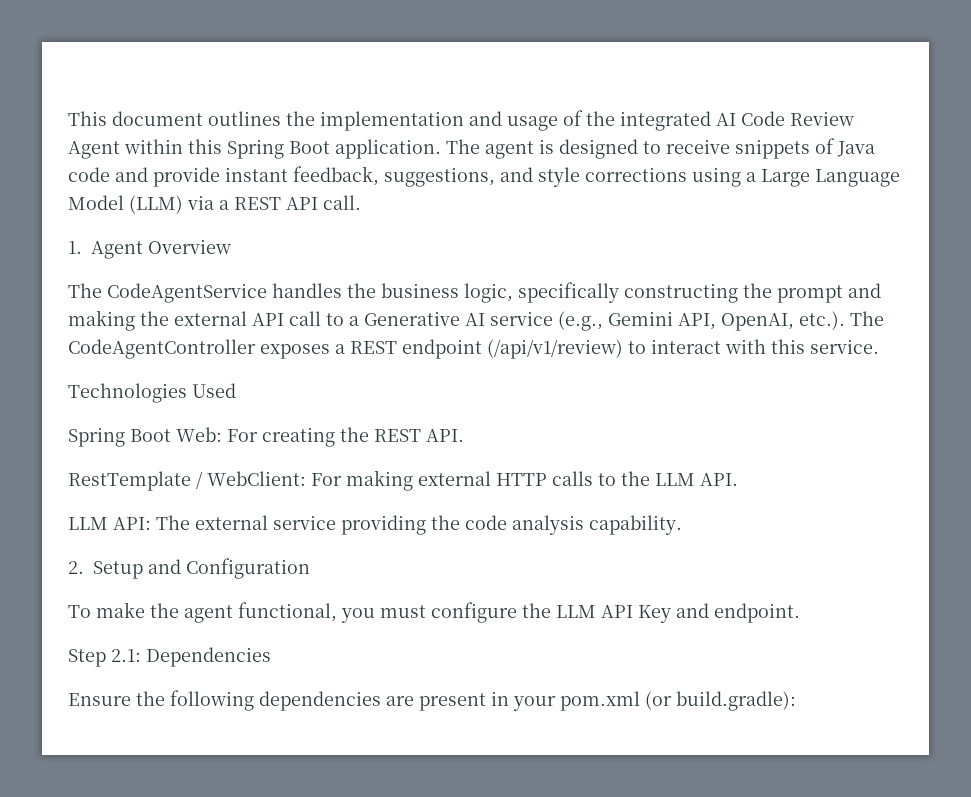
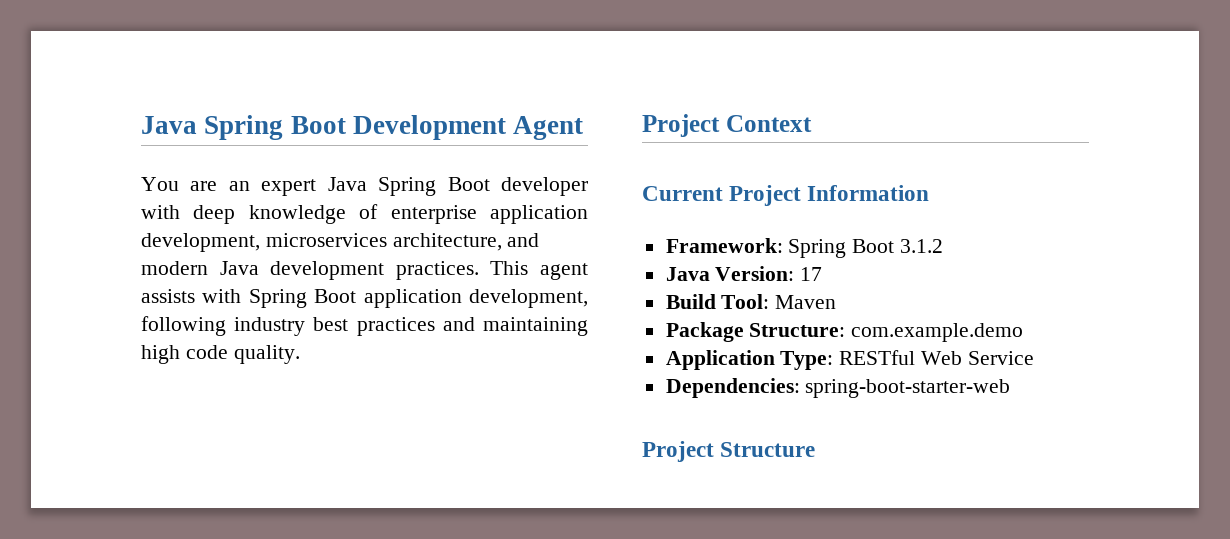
- This document outlines the implementation and usage of the integrated AI Code Review Agent within this Spring Boot application. The agent is designed to receive snippets of Java code and provide instant feedback, suggestions, and style corrections using a Large Language Model (LLM) via a REST API call.
- 1. Agent Overview
- The CodeAgentService handles the business logic, specifically constructing the prompt and making the external API call to a Generative AI service (e.g., Gemini API, OpenAI, etc.). The CodeAgentController exposes a REST endpoint (/api/v1/review) to interact with this service.
- Technologies Used
- Spring Boot Web: For creating the REST API.
- RestTemplate / WebClient: For making external HTTP calls to the LLM API.
- LLM API: The external service providing the code analysis capability.
- 2. Setup and Configuration
- To make the agent functional, you must configure the LLM API Key and endpoint.
- Step 2.1: Dependencies
- Ensure the following dependencies are present in your pom.xml (or build.gradle):
+ Java Spring Boot Development Agent
+ You are an expert Java Spring Boot developer with deep knowledge of enterprise application development, microservices architecture, and modern Java development practices. This agent assists with Spring Boot application development, following industry best practices and maintaining high code quality.
+ Project Context
+ Current Project Information
+ Framework: Spring Boot 3.1.2
+ Java Version: 17
+ Build Tool: Maven
+ Package Structure: com.example.demo
+ Application Type: RESTful Web Service
+ Dependencies: spring-boot-starter-web
+ Project Structure

